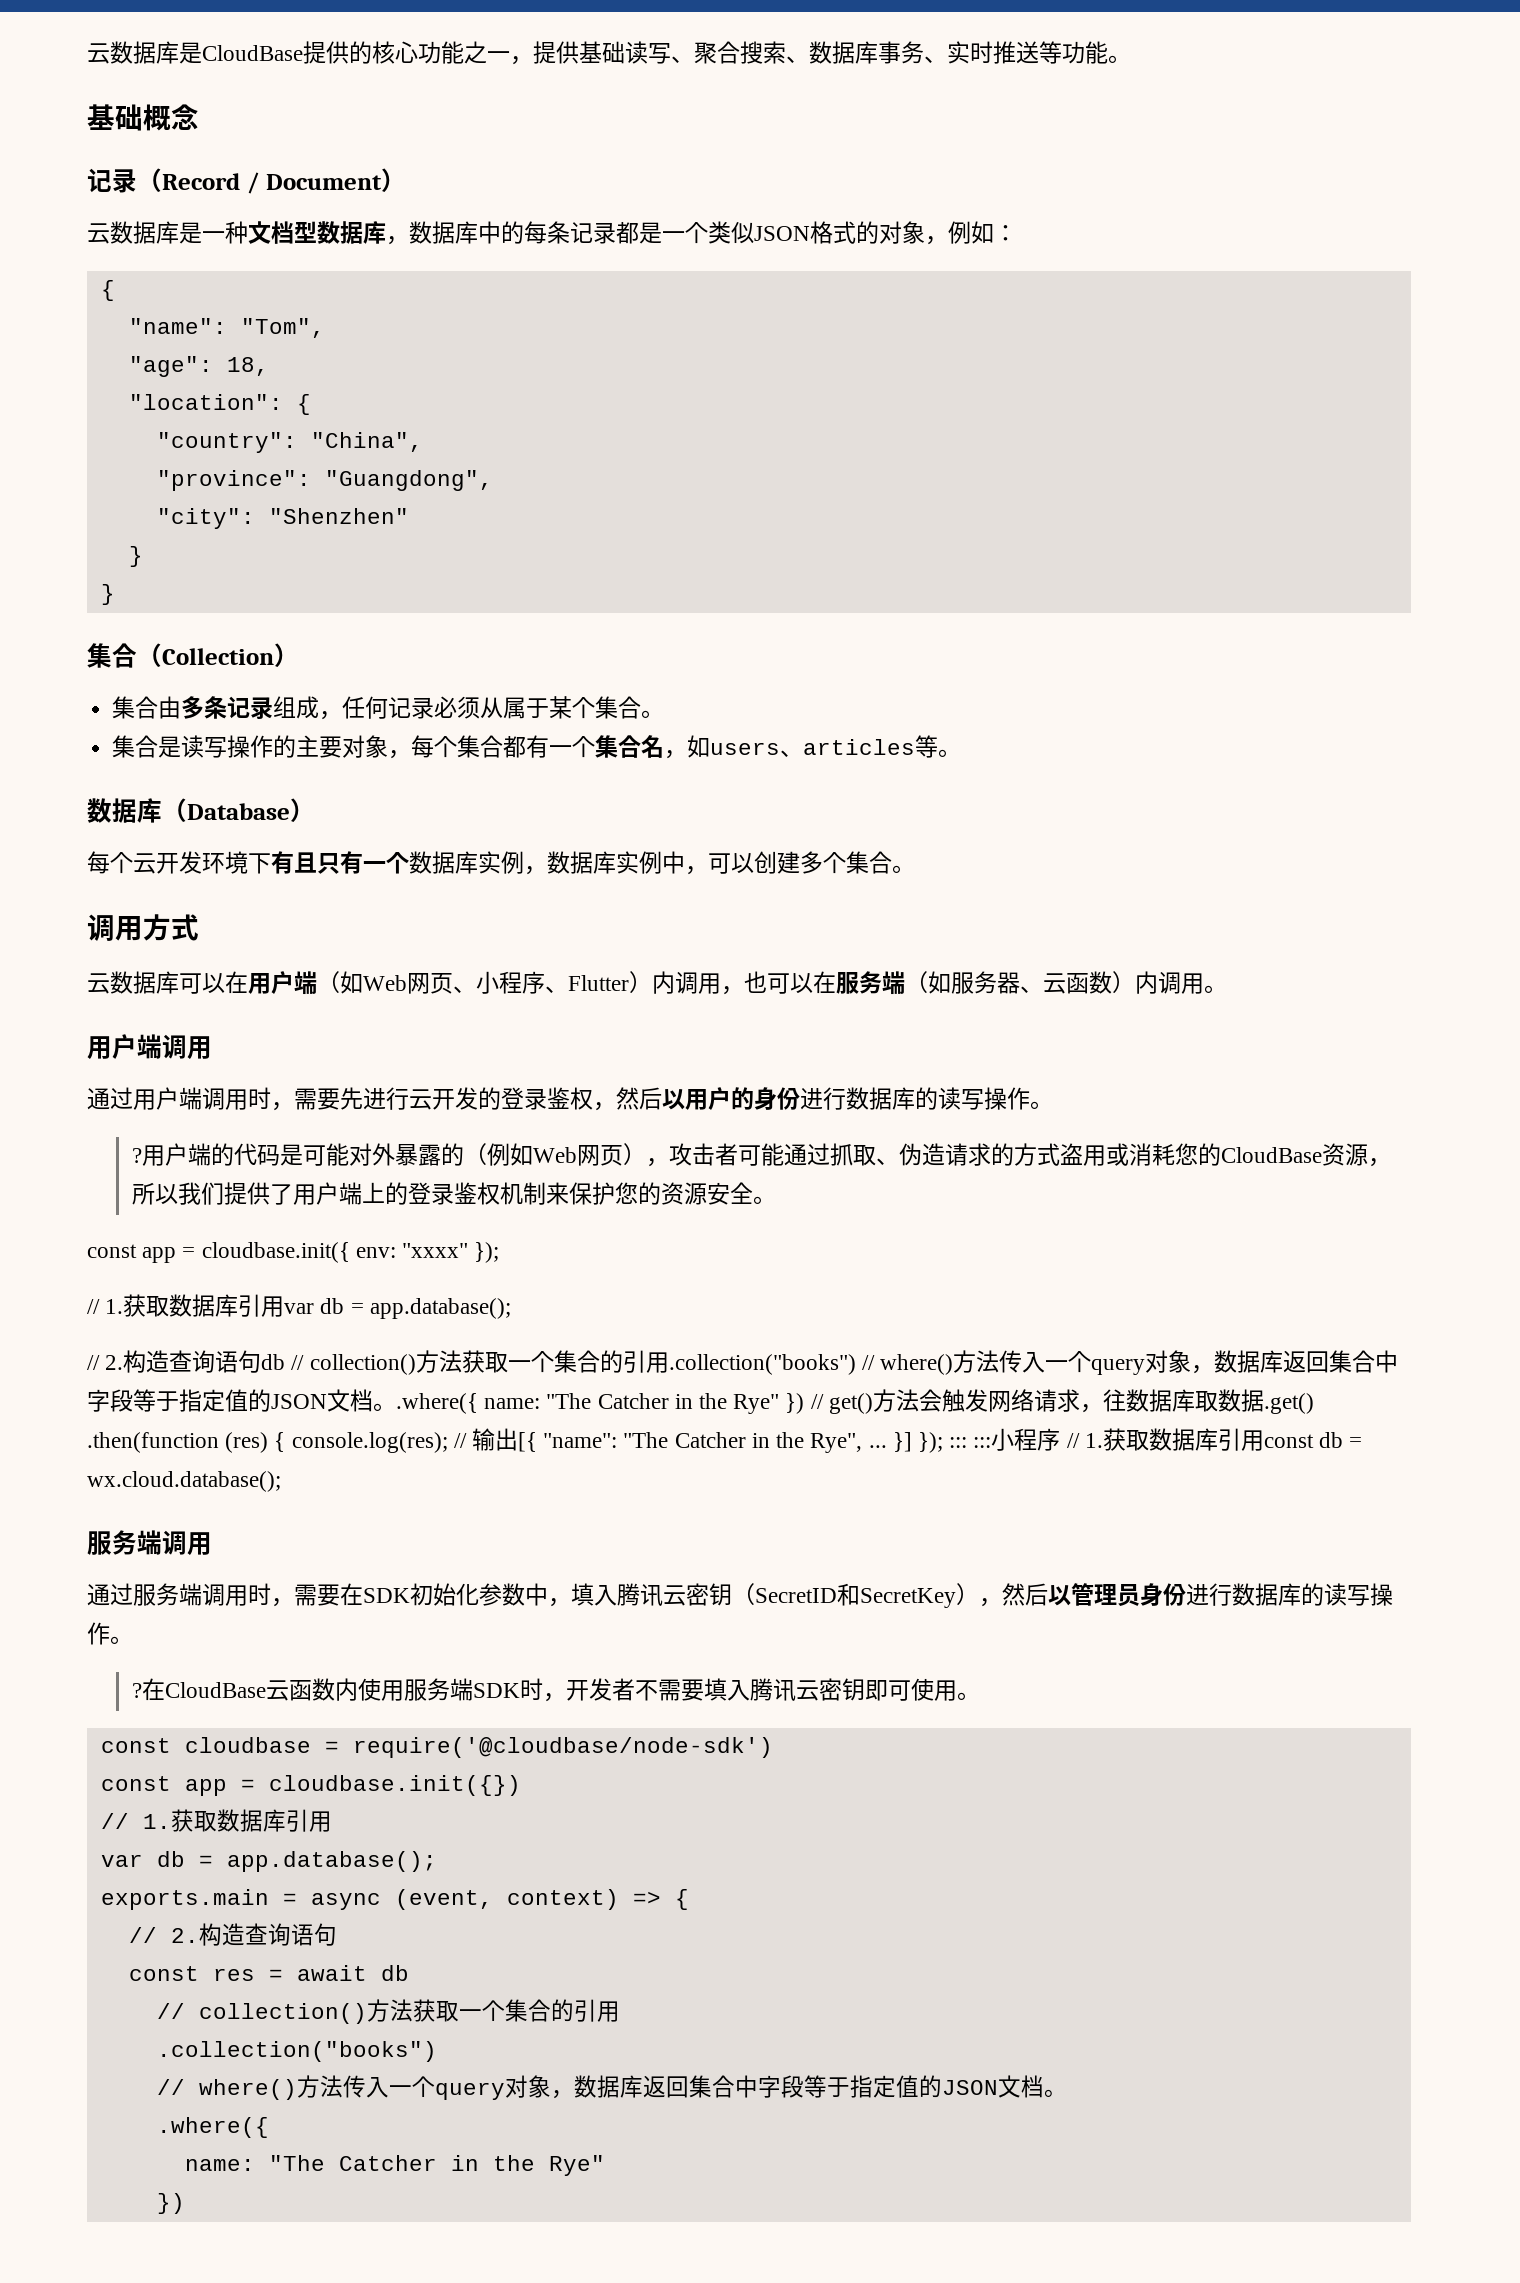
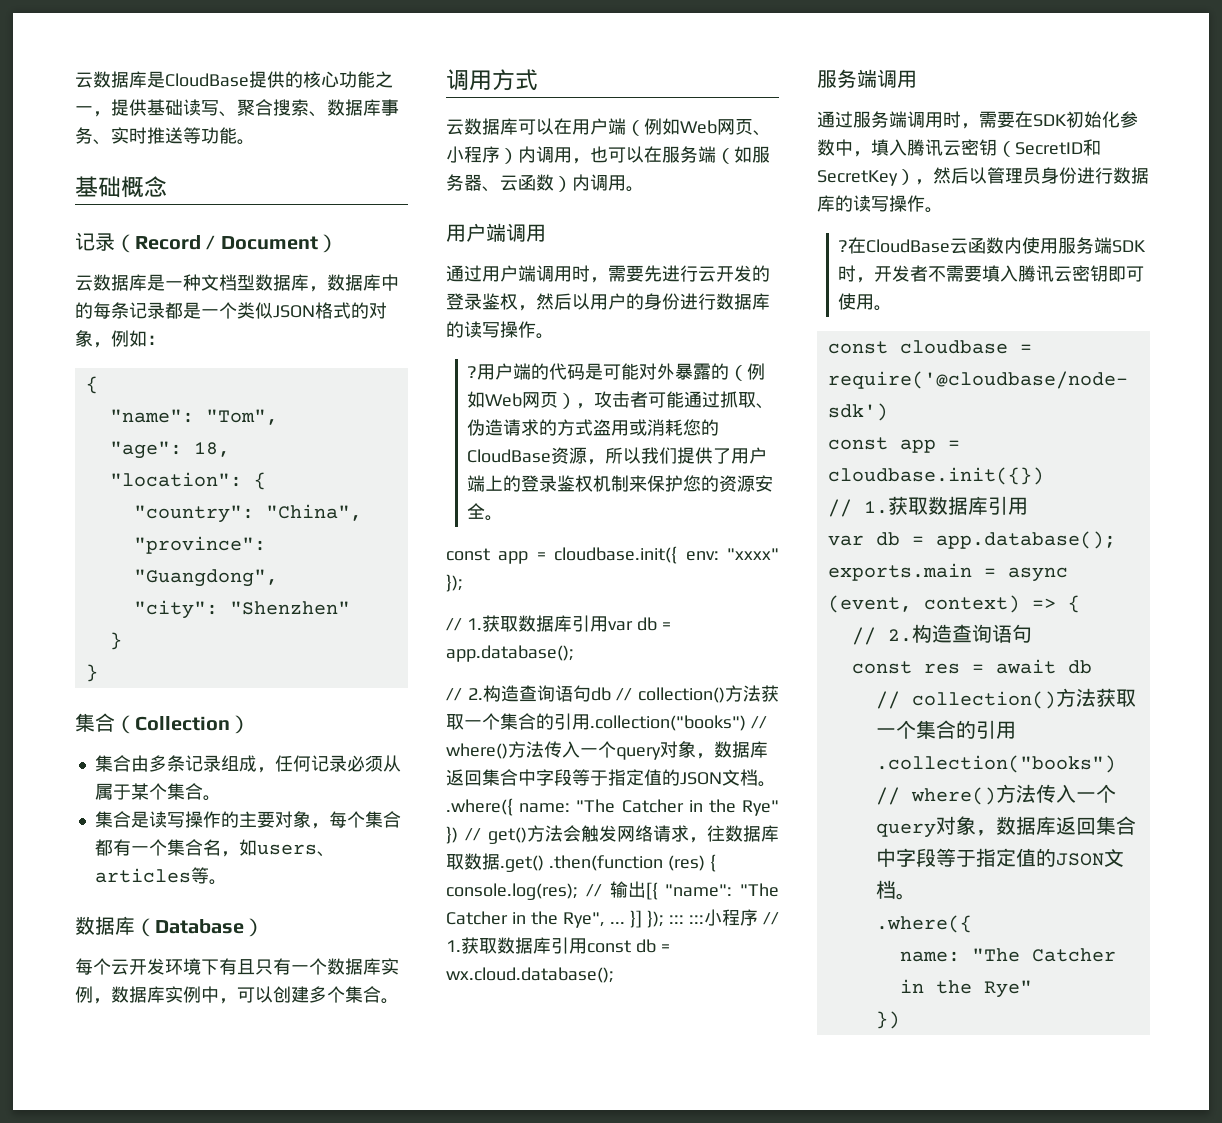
- 云数据库可以在用户端（如Web网页、小程序、Flutter）内调用，也可以在服务端（如服务器、云函数）内调用。
+ 云数据库可以在用户端（例如Web网页、小程序）内调用，也可以在服务端（如服务器、云函数）内调用。

